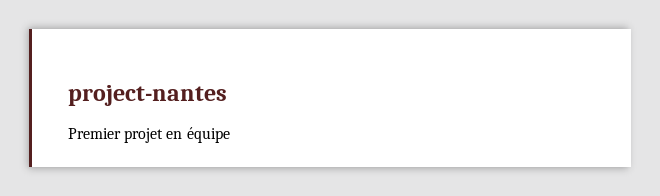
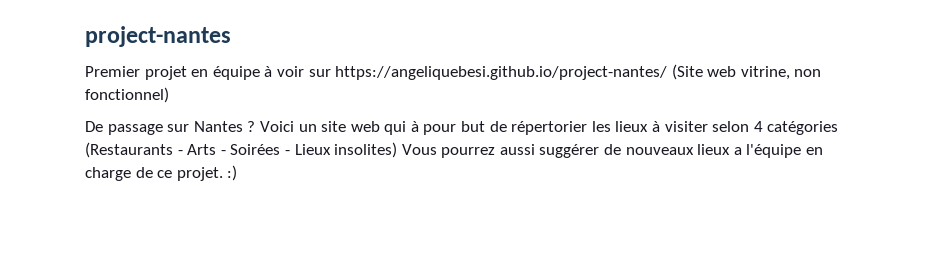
- Premier projet en équipe
+ Premier projet en équipe à voir sur https://angeliquebesi.github.io/project-nantes/ (Site web vitrine, non fonctionnel)
+ De passage sur Nantes ? Voici un site web qui à pour but de répertorier les lieux à visiter selon 4 catégories (Restaurants - Arts - Soirées - Lieux insolites) Vous pourrez aussi suggérer de nouveaux lieux a l'équipe en charge de ce projet. :)

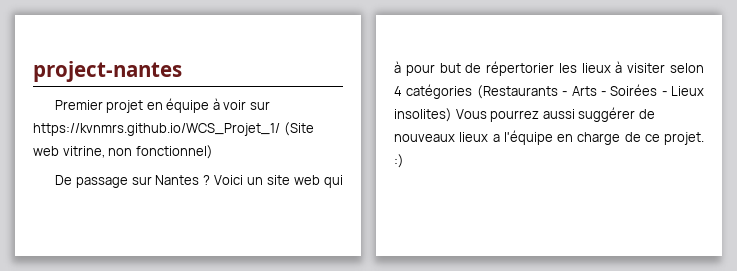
- Premier projet en équipe à voir sur https://angeliquebesi.github.io/project-nantes/ (Site web vitrine, non fonctionnel)
+ Premier projet en équipe à voir sur https://kvnmrs.github.io/WCS_Projet_1/ (Site web vitrine, non fonctionnel)

